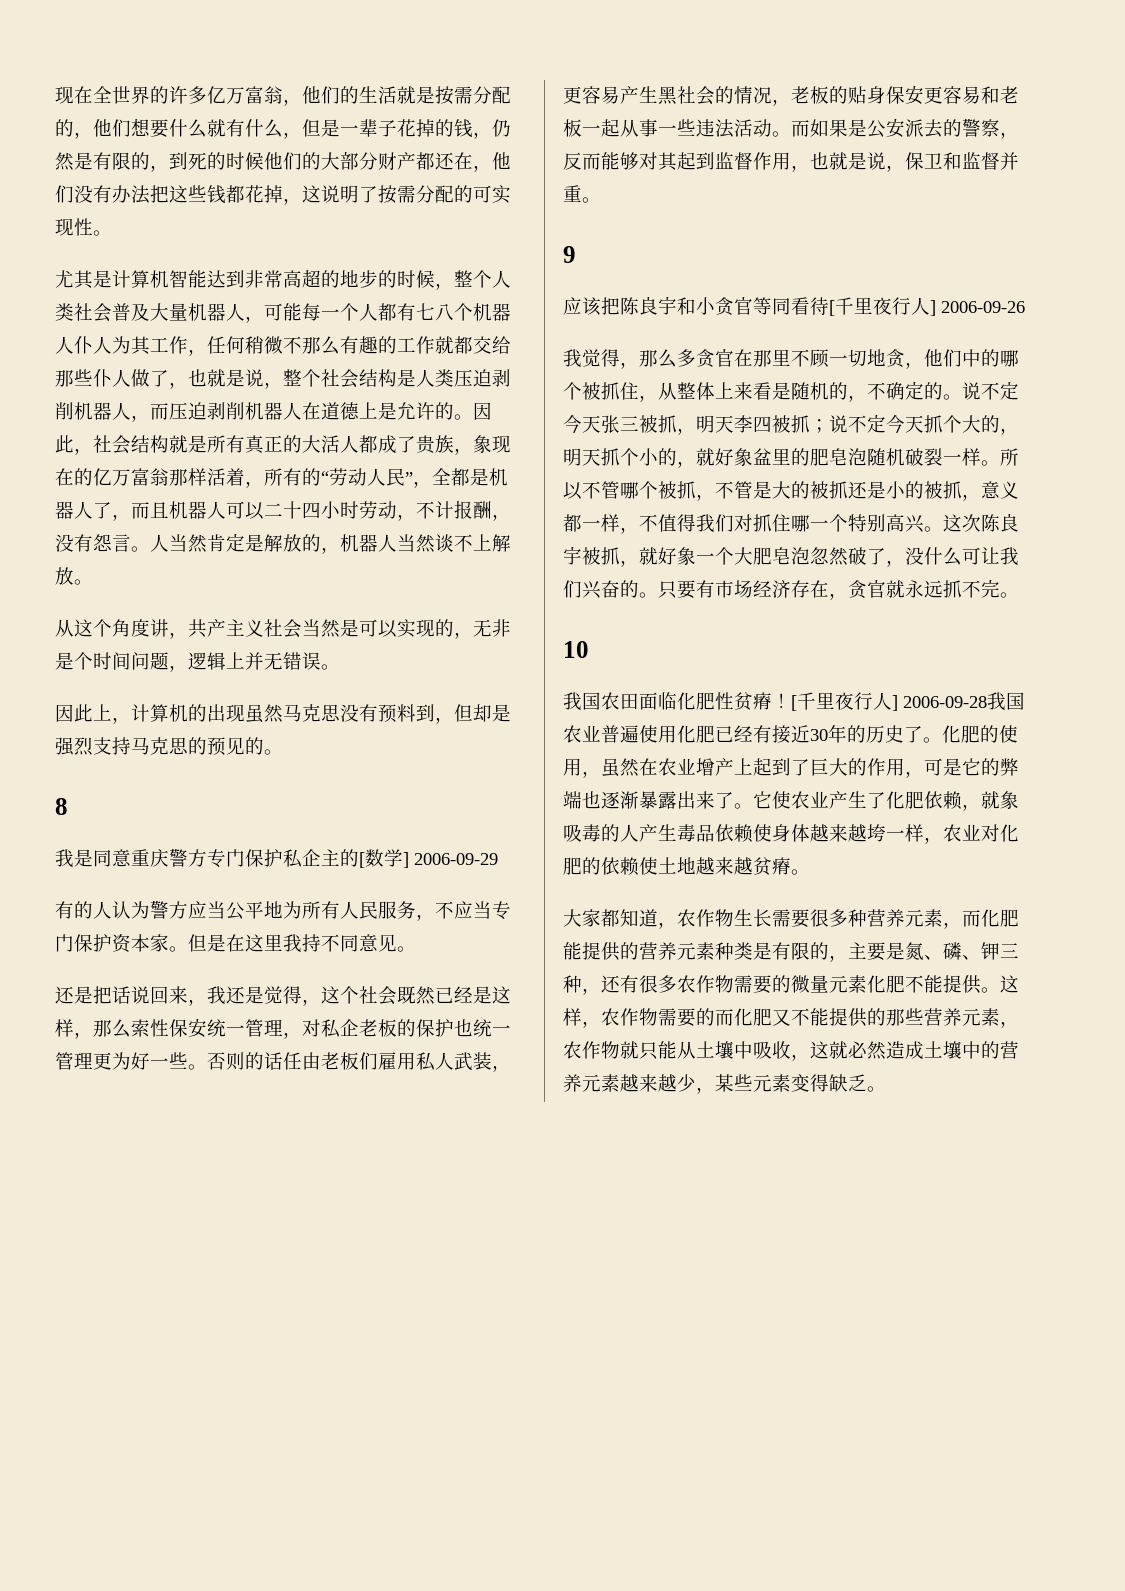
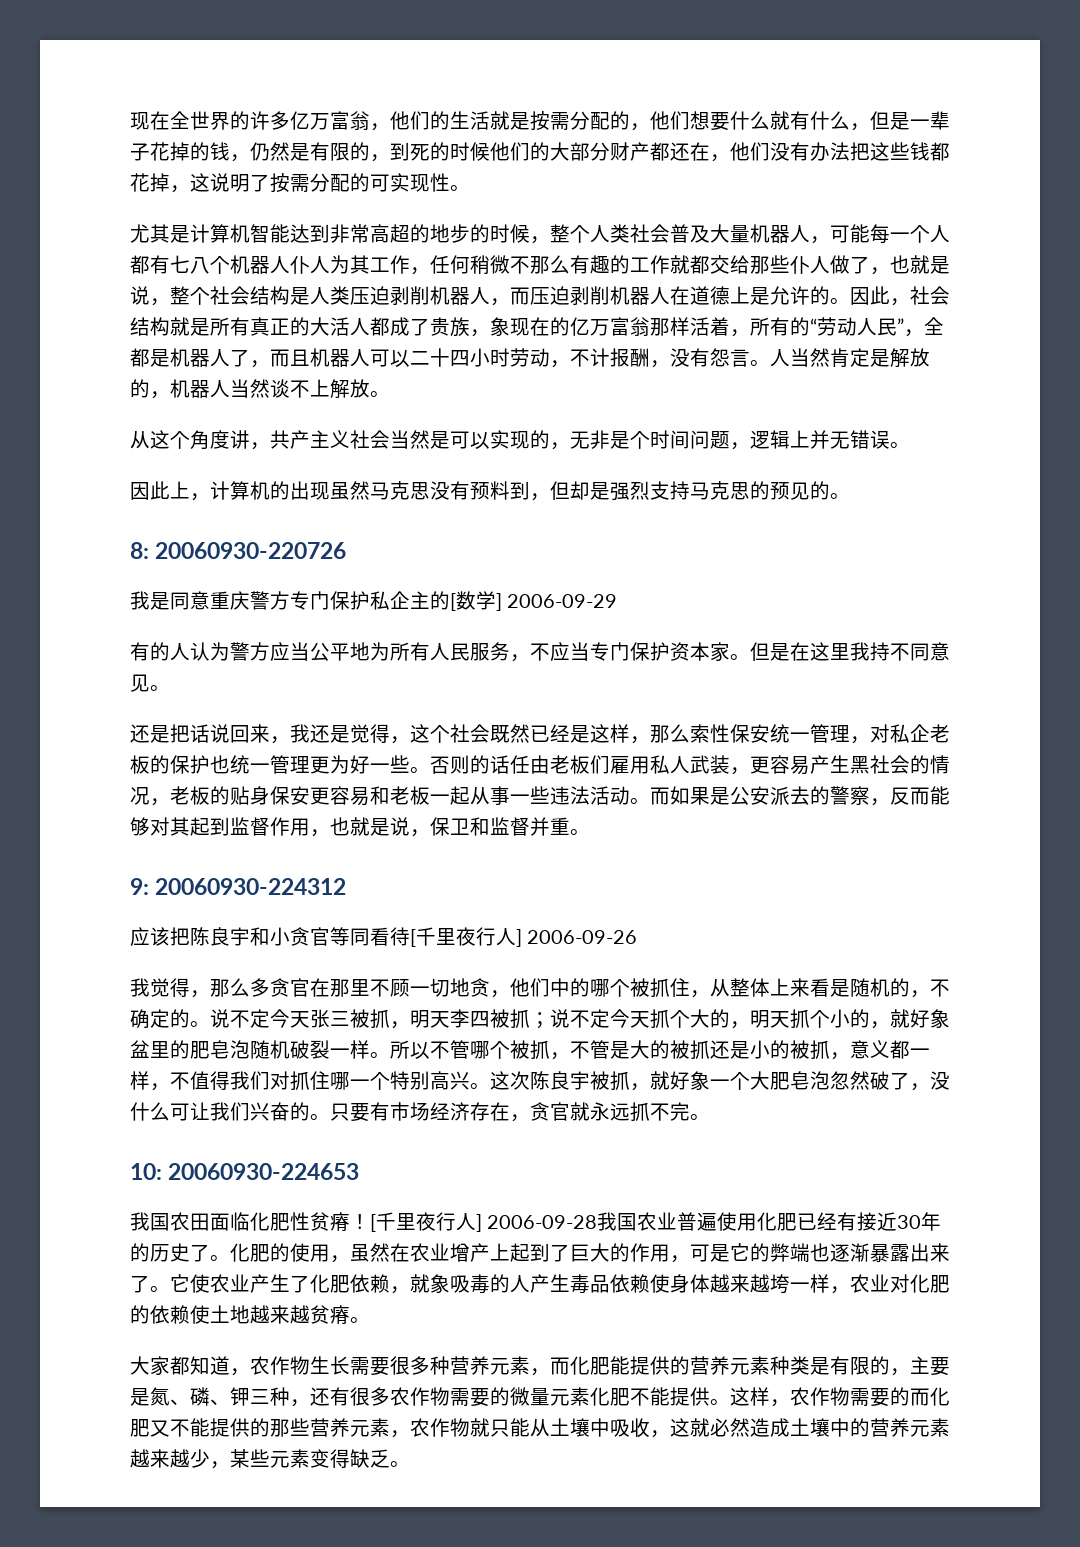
- 8
+ 8: 20060930-220726
- 9
+ 9: 20060930-224312
- 10
+ 10: 20060930-224653

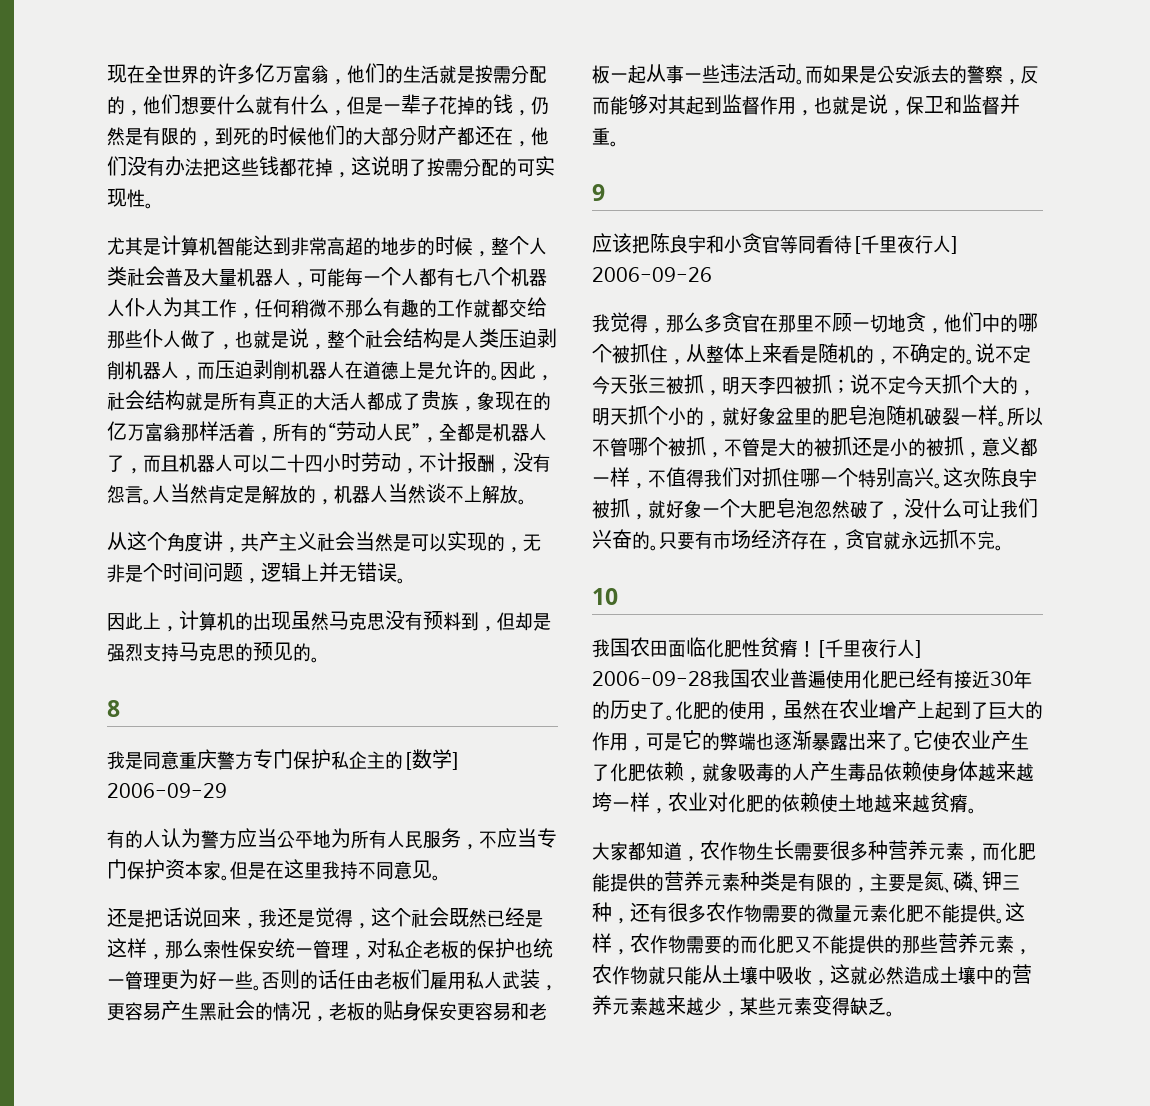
- 8: 20060930-220726
+ 8
- 9: 20060930-224312
+ 9
- 10: 20060930-224653
+ 10

